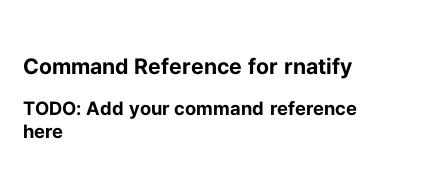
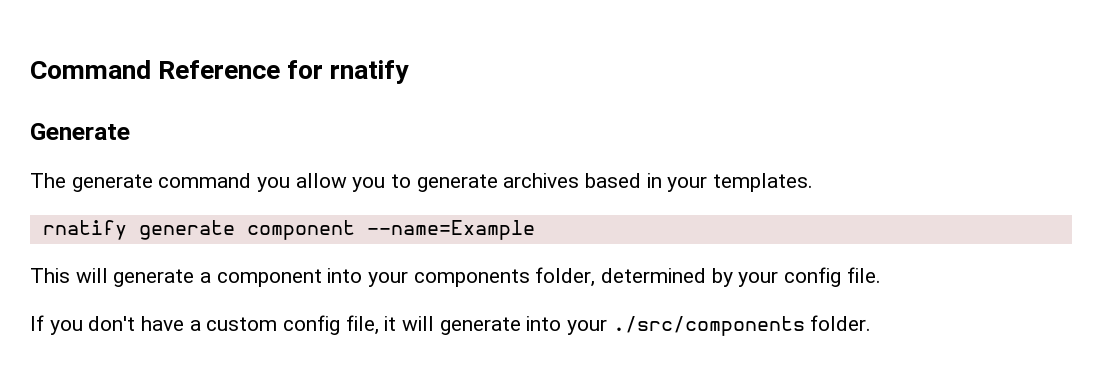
- TODO: Add your command reference here
+ Generate
+ The generate command you allow you to generate archives based in your templates.
+ rnatify generate component --name=Example
+ This will generate a component into your components folder, determined by your config file.
+ If you don't have a custom config file, it will generate into your ./src/components folder.

